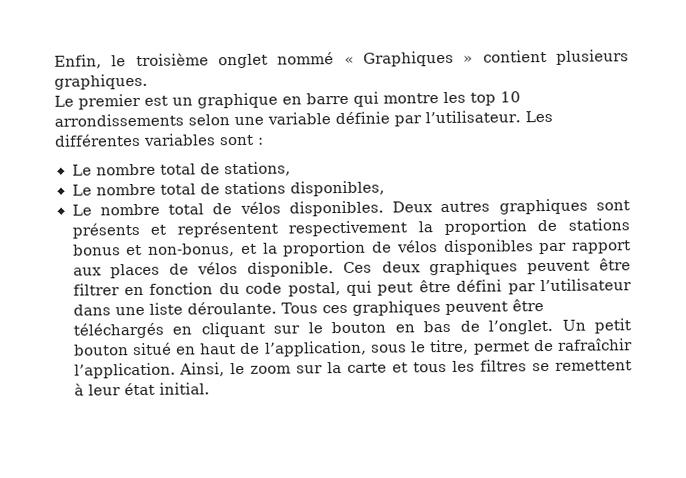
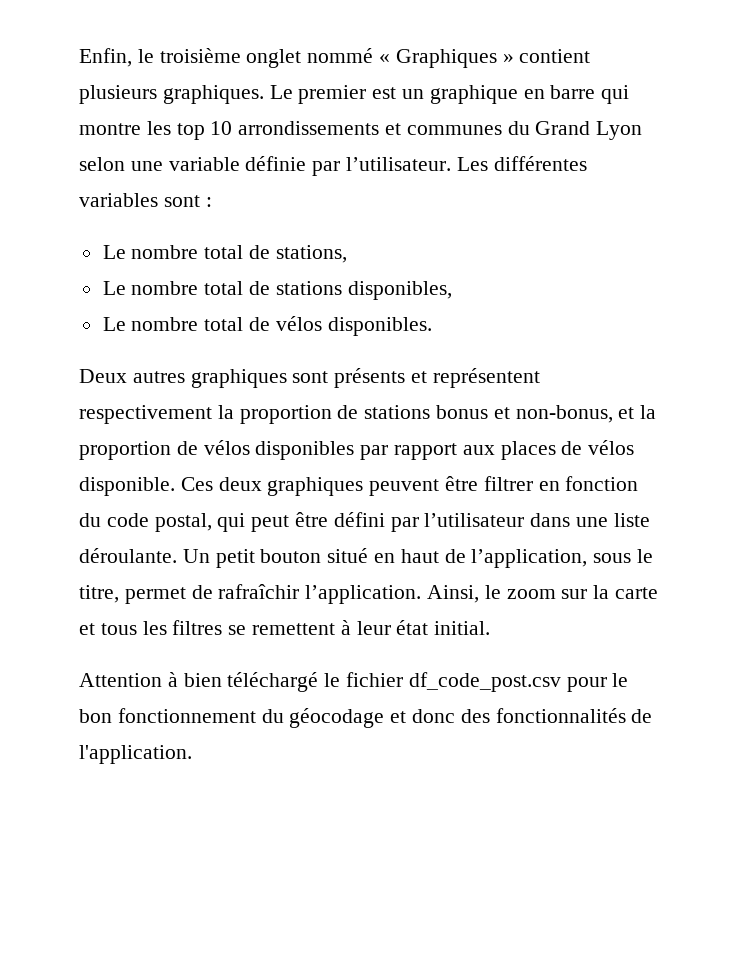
- Enfin, le troisième onglet nommé « Graphiques » contient plusieurs graphiques.
- Le premier est un graphique en barre qui montre les top 10 arrondissements selon une variable définie par l’utilisateur.
+ Enfin, le troisième onglet nommé « Graphiques » contient plusieurs graphiques. Le premier est un graphique en barre qui montre les top 10 arrondissements et communes du Grand Lyon selon une variable définie par l’utilisateur.
- Le nombre total de vélos disponibles. Deux autres graphiques sont présents et représentent respectivement la proportion de stations bonus et non-bonus, et la proportion de vélos disponibles par rapport aux places de vélos disponible.
+ Le nombre total de vélos disponibles.
+ Deux autres graphiques sont présents et représentent respectivement la proportion de stations bonus et non-bonus, et la proportion de vélos disponibles par rapport aux places de vélos disponible.
- Tous ces graphiques peuvent être téléchargés en cliquant sur le bouton en bas de l’onglet.
+ Attention à bien téléchargé le fichier df_code_post.csv pour le bon fonctionnement du géocodage et donc des fonctionnalités de l'application.

